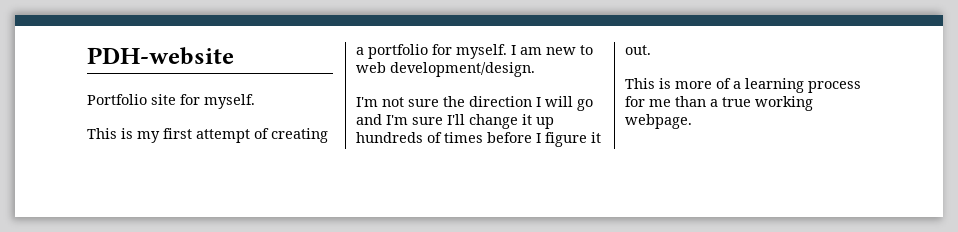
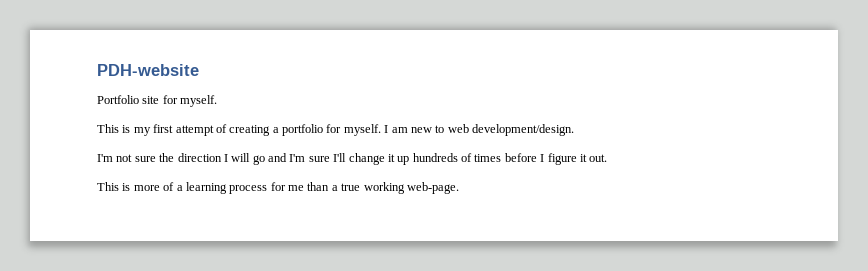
- This is more of a learning process for me than a true working webpage.
+ This is more of a learning process for me than a true working web-page.

